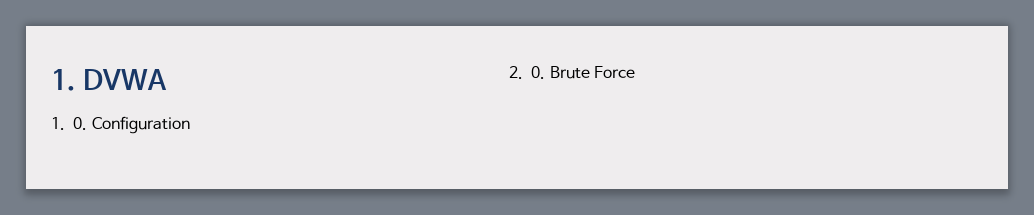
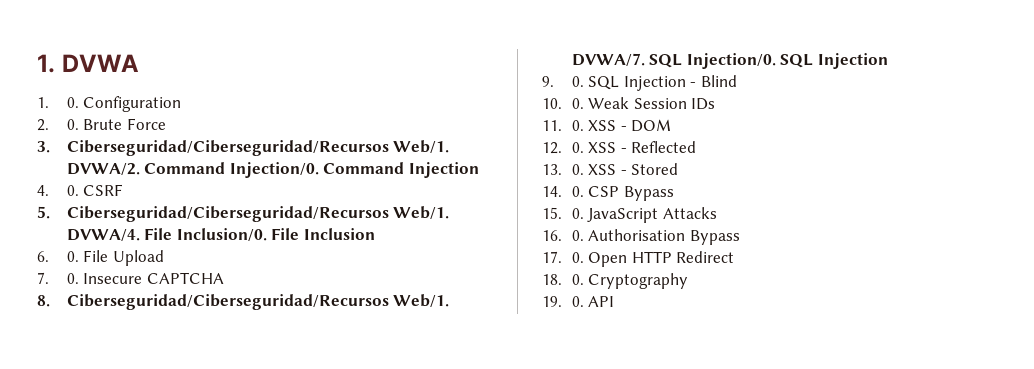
+ 3. Ciberseguridad/Ciberseguridad/Recursos Web/1. DVWA/2. Command Injection/0. Command Injection
+ 4. 0. CSRF
+ 5. Ciberseguridad/Ciberseguridad/Recursos Web/1. DVWA/4. File Inclusion/0. File Inclusion
+ 6. 0. File Upload
+ 7. 0. Insecure CAPTCHA
+ 8. Ciberseguridad/Ciberseguridad/Recursos Web/1. DVWA/7. SQL Injection/0. SQL Injection
+ 9. 0. SQL Injection - Blind
+ 10. 0. Weak Session IDs
+ 11. 0. XSS - DOM
+ 12. 0. XSS - Reflected
+ 13. 0. XSS - Stored
+ 14. 0. CSP Bypass
+ 15. 0. JavaScript Attacks
+ 16. 0. Authorisation Bypass
+ 17. 0. Open HTTP Redirect
+ 18. 0. Cryptography
+ 19. 0. API

